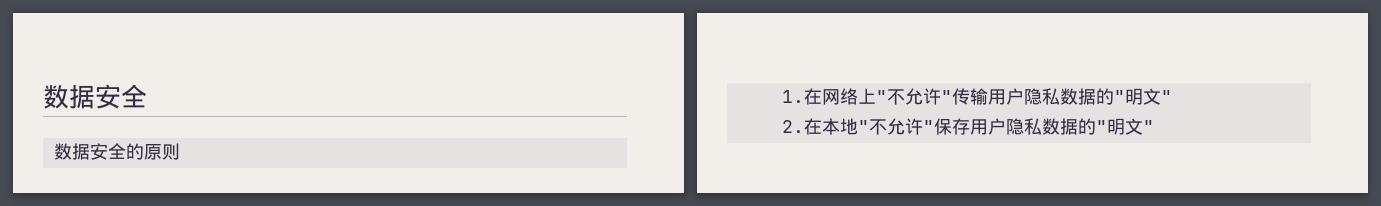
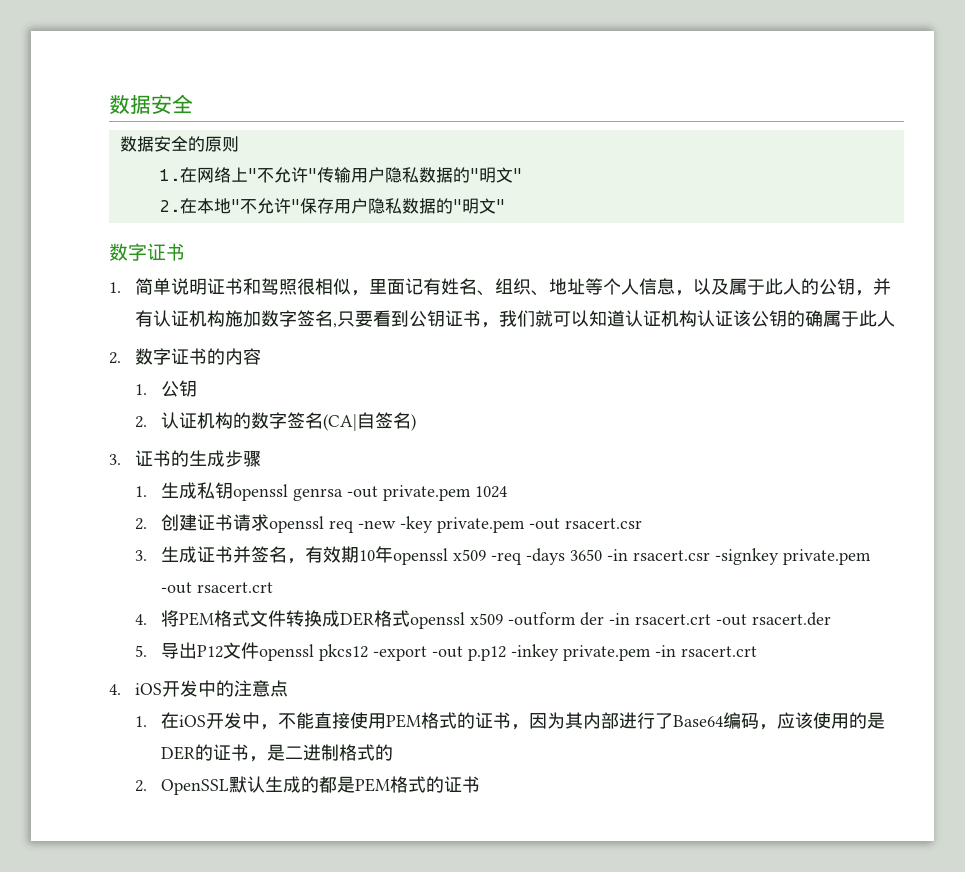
  2.在本地"不允许"保存用户隐私数据的"明文"
+ 数字证书
+ 1.简单说明证书和驾照很相似，里面记有姓名、组织、地址等个人信息，以及属于此人的公钥，并有认证机构施加数字签名,只要看到公钥证书，我们就可以知道认证机构认证该公钥的确属于此人
+ 2.数字证书的内容
+ 1.公钥
+ 2.认证机构的数字签名(CA|自签名)
+ 3.证书的生成步骤
+ 1.生成私钥openssl genrsa -out private.pem 1024
+ 2.创建证书请求openssl req -new -key private.pem -out rsacert.csr
+ 3.生成证书并签名，有效期10年openssl x509 -req -days 3650 -in rsacert.csr -signkey private.pem -out rsacert.crt
+ 4.将PEM格式文件转换成DER格式openssl x509 -outform der -in rsacert.crt -out rsacert.der
+ 5.导出P12文件openssl pkcs12 -export -out p.p12 -inkey private.pem -in rsacert.crt
+ 4. iOS开发中的注意点
+ 1.在iOS开发中，不能直接使用PEM格式的证书，因为其内部进行了Base64编码，应该使用的是DER的证书，是二进制格式的
+ 2. OpenSSL默认生成的都是PEM格式的证书

